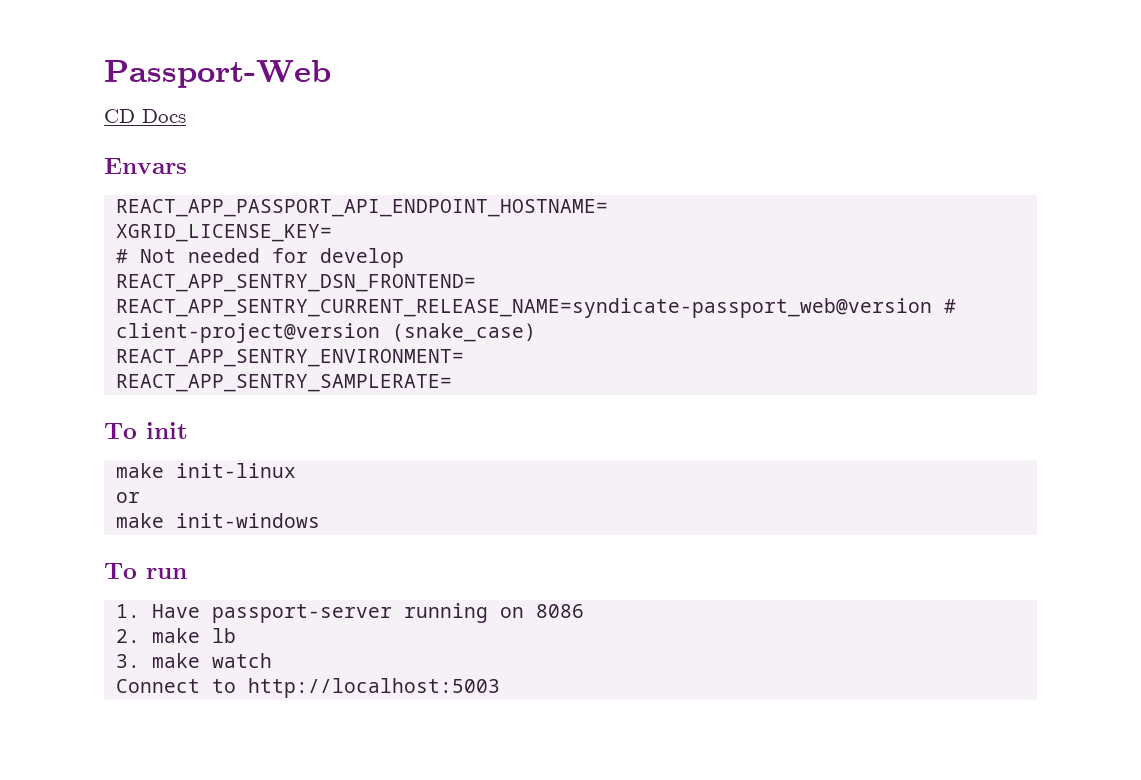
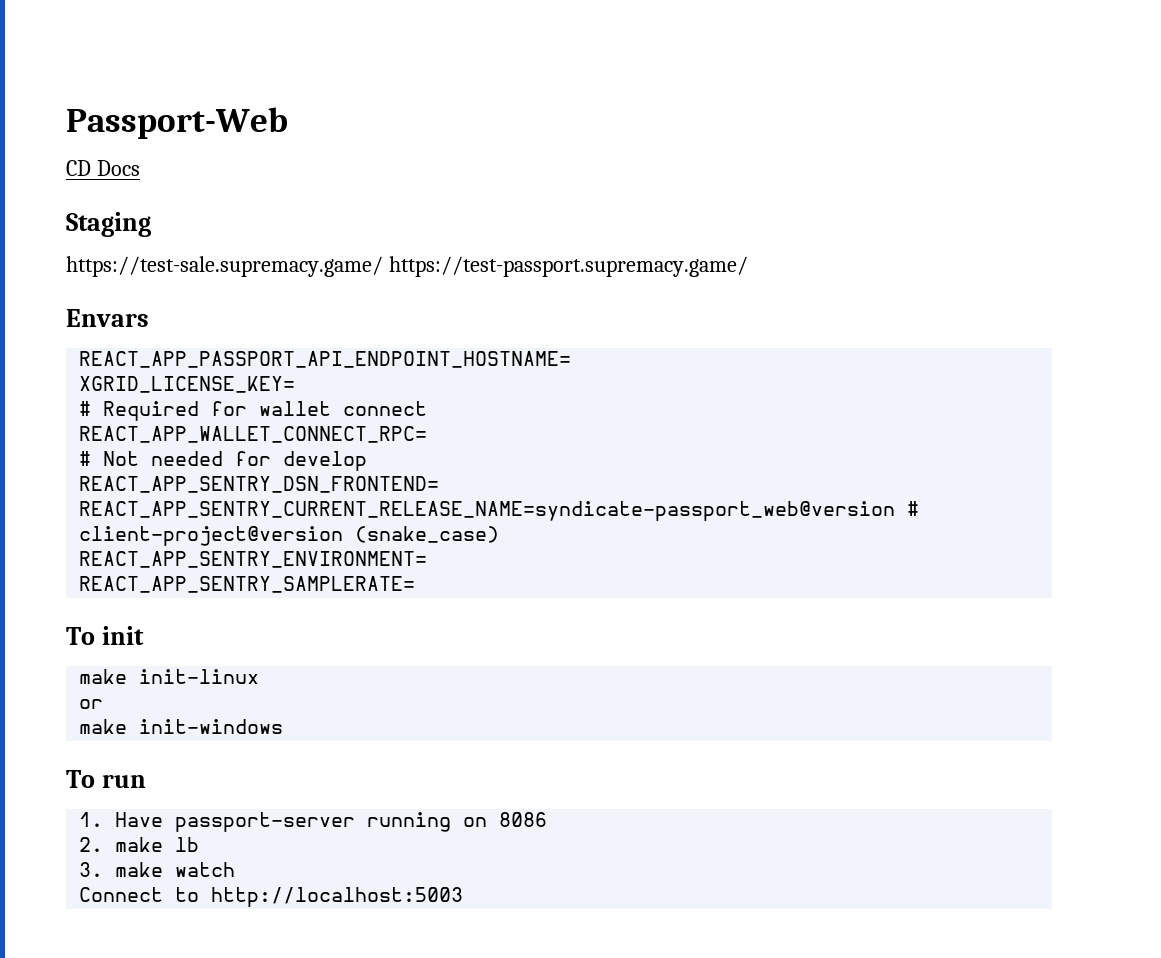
+ Staging
+ https://test-sale.supremacy.game/ https://test-passport.supremacy.game/
+ # Required for wallet connect
+ REACT_APP_WALLET_CONNECT_RPC=

